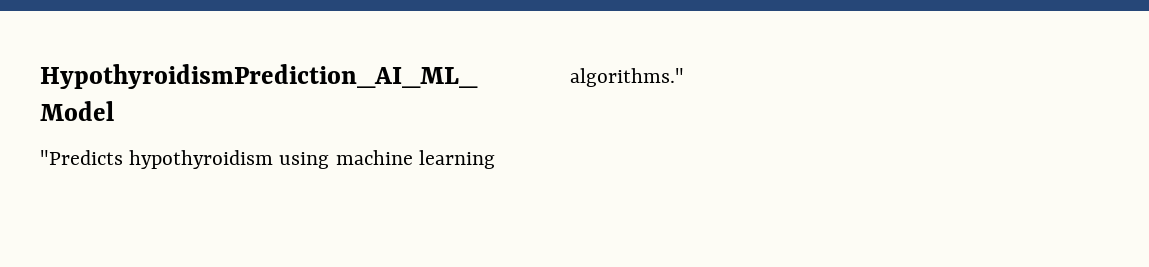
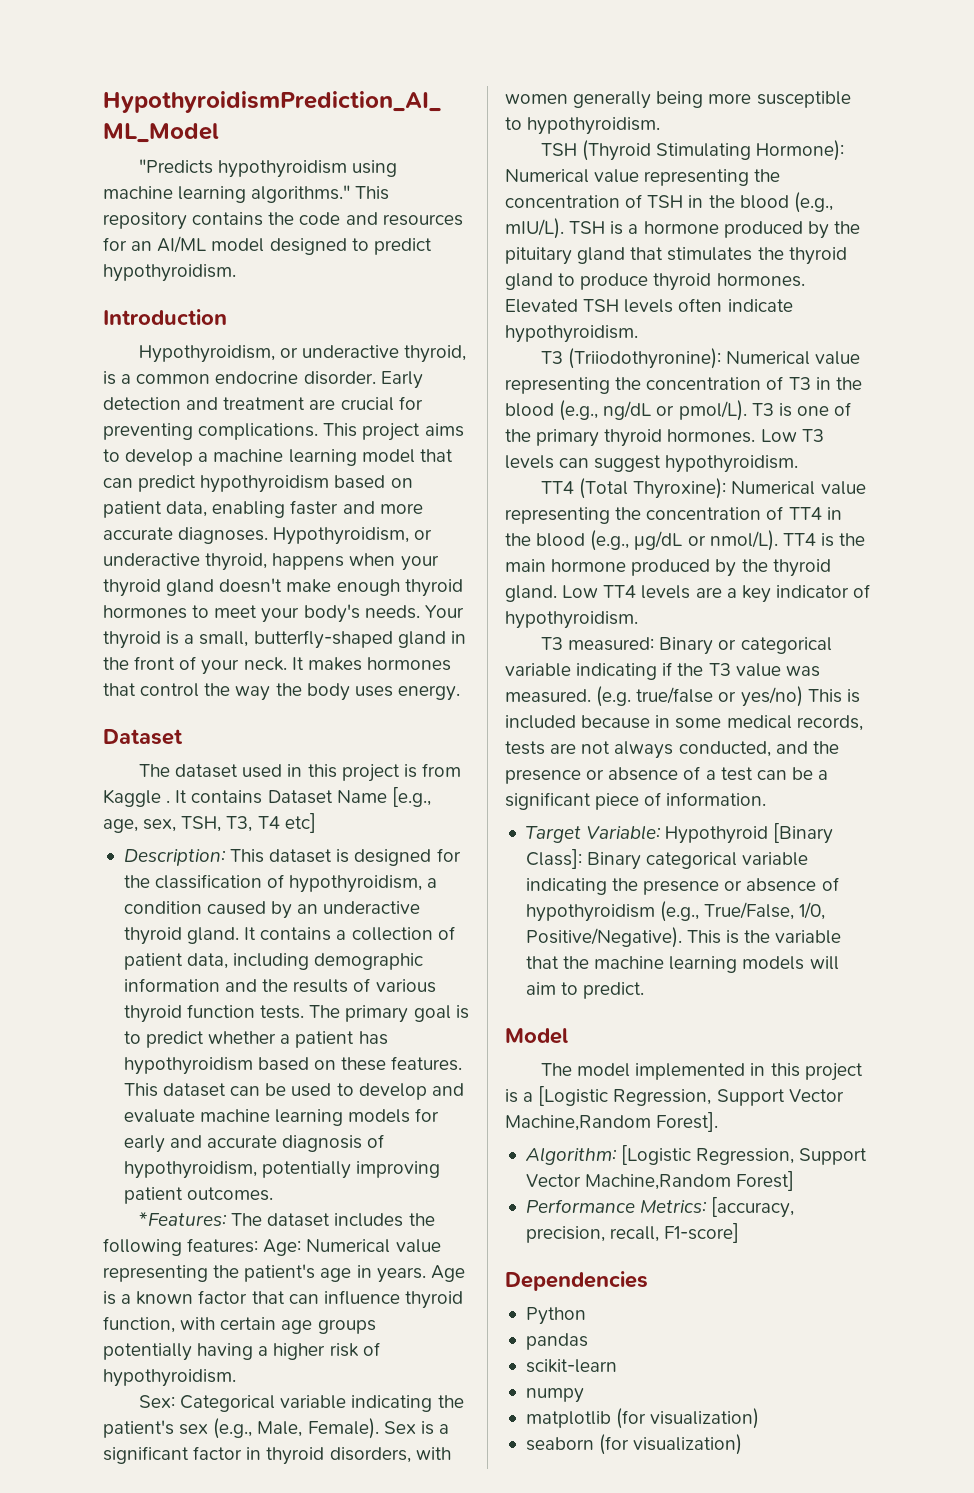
+ This repository contains the code and resources for an AI/ML model designed to predict hypothyroidism.
+ Introduction
+ Hypothyroidism, or underactive thyroid, is a common endocrine disorder. Early detection and treatment are crucial for preventing complications. This project aims to develop a machine learning model that can predict hypothyroidism based on patient data, enabling faster and more accurate diagnoses. Hypothyroidism, or underactive thyroid, happens when your thyroid gland doesn't make enough thyroid hormones to meet your body's needs. Your thyroid is a small, butterfly-shaped gland in the front of your neck. It makes hormones that control the way the body uses energy.
+ Dataset
+ The dataset used in this project is from Kaggle . It contains Dataset Name [e.g., age, sex, TSH, T3, T4 etc]
+ Description: This dataset is designed for the classification of hypothyroidism, a condition caused by an underactive thyroid gland. It contains a collection of patient data, including demographic information and the results of various thyroid function tests. The primary goal is to predict whether a patient has hypothyroidism based on these features. This dataset can be used to develop and evaluate machine learning models for early and accurate diagnosis of hypothyroidism, potentially improving patient outcomes.
+ *Features: The dataset includes the following features: Age: Numerical value representing the patient's age in years. Age is a known factor that can influence thyroid function, with certain age groups potentially having a higher risk of hypothyroidism.
+ Sex: Categorical variable indicating the patient's sex (e.g., Male, Female). Sex is a significant factor in thyroid disorders, with women generally being more susceptible to hypothyroidism.
+ TSH (Thyroid Stimulating Hormone): Numerical value representing the concentration of TSH in the blood (e.g., mIU/L). TSH is a hormone produced by the pituitary gland that stimulates the thyroid gland to produce thyroid hormones. Elevated TSH levels often indicate hypothyroidism.
+ T3 (Triiodothyronine): Numerical value representing the concentration of T3 in the blood (e.g., ng/dL or pmol/L). T3 is one of the primary thyroid hormones. Low T3 levels can suggest hypothyroidism.
+ TT4 (Total Thyroxine): Numerical value representing the concentration of TT4 in the blood (e.g., μg/dL or nmol/L). TT4 is the main hormone produced by the thyroid gland. Low TT4 levels are a key indicator of hypothyroidism.
+ T3 measured: Binary or categorical variable indicating if the T3 value was measured. (e.g. true/false or yes/no) This is included because in some medical records, tests are not always conducted, and the presence or absence of a test can be a significant piece of information.
+ Target Variable: Hypothyroid [Binary Class]: Binary categorical variable indicating the presence or absence of hypothyroidism (e.g., True/False, 1/0, Positive/Negative). This is the variable that the machine learning models will aim to predict.
+ Model
+ The model implemented in this project is a [Logistic Regression, Support Vector Machine,Random Forest].
+ Algorithm: [Logistic Regression, Support Vector Machine,Random Forest]
+ Performance Metrics: [accuracy, precision, recall, F1-score]
+ Dependencies
+ Python
+ pandas
+ scikit-learn
+ numpy
+ matplotlib (for visualization)
+ seaborn (for visualization)

